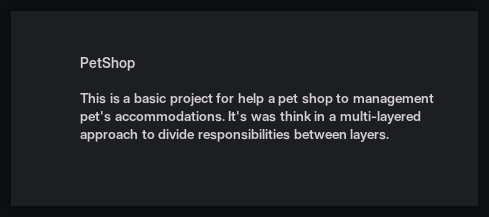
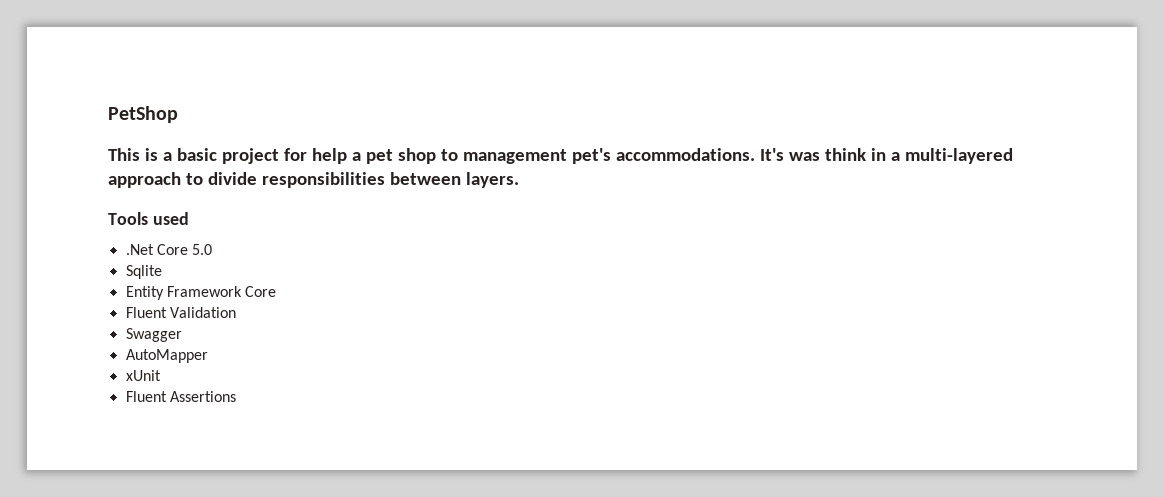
+ Tools used
+ .Net Core 5.0
+ Sqlite
+ Entity Framework Core
+ Fluent Validation
+ Swagger
+ AutoMapper
+ xUnit
+ Fluent Assertions

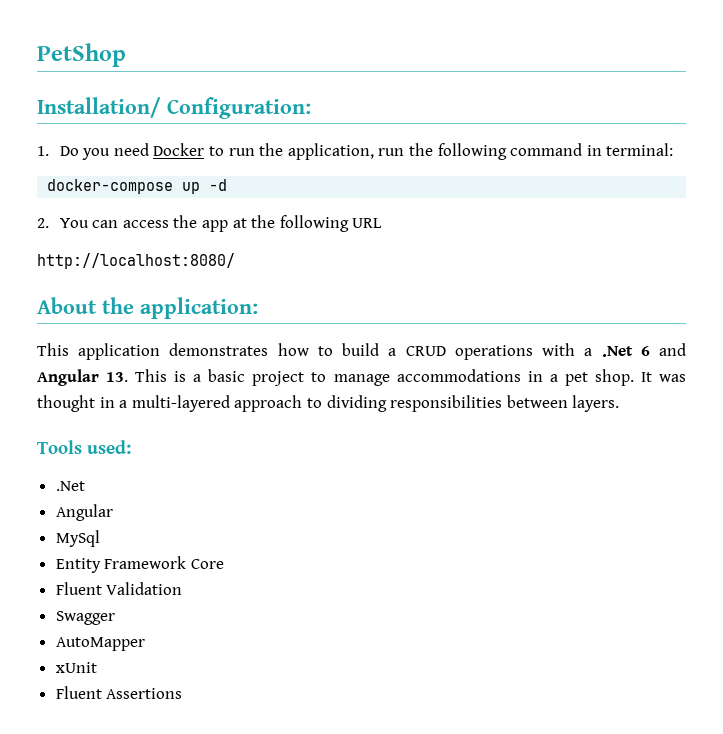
- This is a basic project for help a pet shop to management pet's accommodations. It's was think in a multi-layered approach to divide responsibilities between layers.
+ Installation/ Configuration:
+ 1. Do you need Docker to run the application, run the following command in terminal:
+ docker-compose up -d
+ 2. You can access the app at the following URL
+ http://localhost:8080/
+ About the application:
+ This application demonstrates how to build a CRUD operations with a .Net 6 and Angular 13. This is a basic project to manage accommodations in a pet shop. It was thought in a multi-layered approach to dividing responsibilities between layers.
- Tools used
- .Net Core 5.0
- Sqlite
+ Tools used:
+ .Net
+ Angular
+ MySql

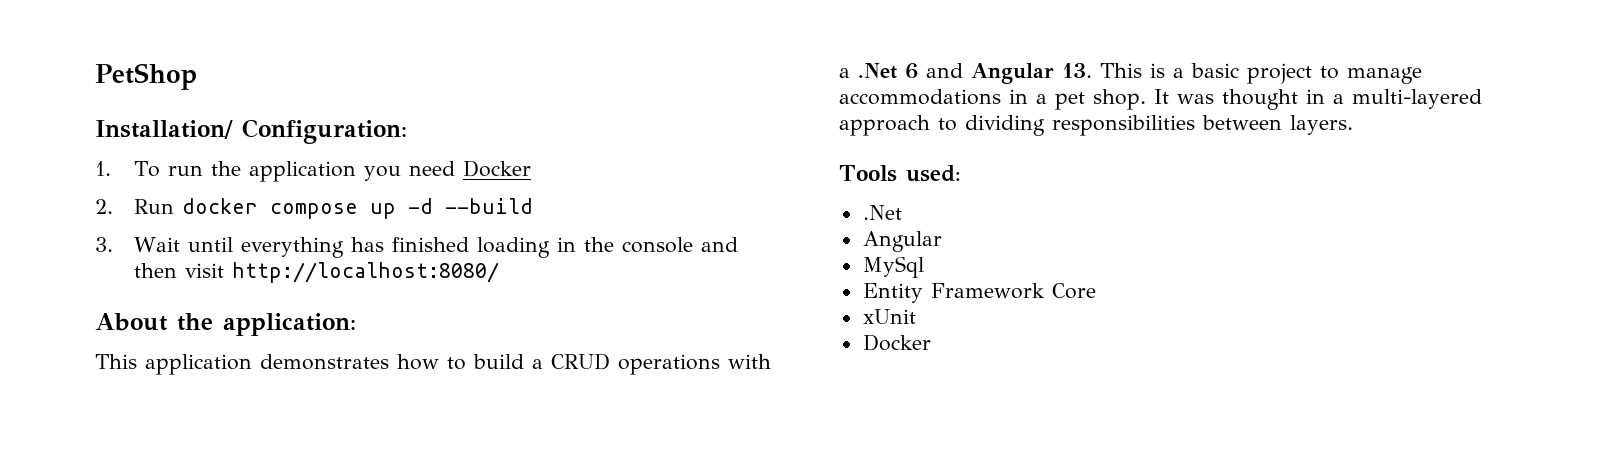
- 1. Do you need Docker to run the application, run the following command in terminal:
- docker-compose up -d
- 2. You can access the app at the following URL
- http://localhost:8080/
+ 1. To run the application you need Docker
+ 2. Run docker compose up -d --build
+ 3. Wait until everything has finished loading in the console and then visit http://localhost:8080/
- Fluent Validation
- Swagger
- AutoMapper
  xUnit
- Fluent Assertions
+ Docker

